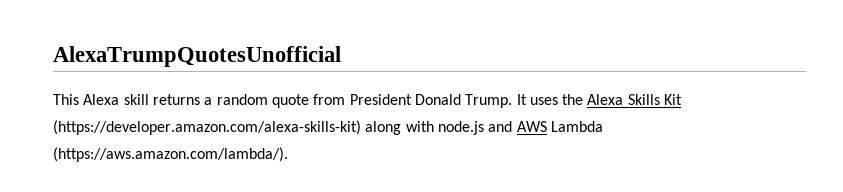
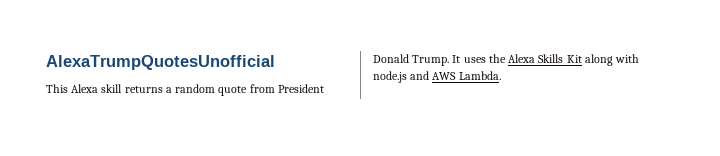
- It uses the Alexa Skills Kit (https://developer.amazon.com/alexa-skills-kit) along with node.js and AWS Lambda (https://aws.amazon.com/lambda/).
+ It uses the Alexa Skills Kit along with node.js and AWS Lambda.

